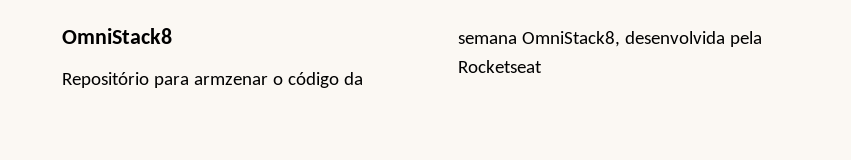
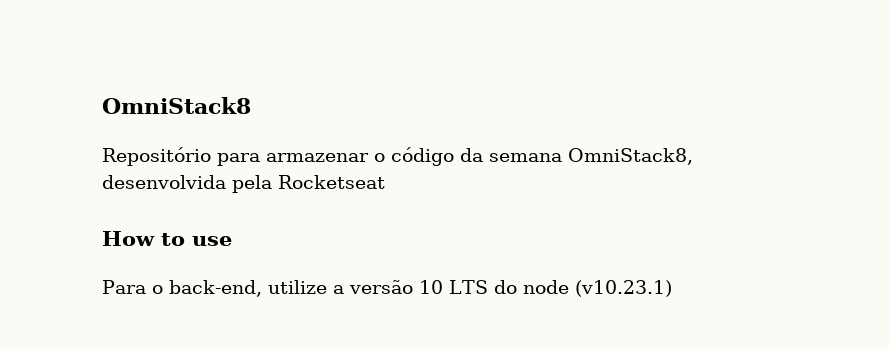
- Repositório para armzenar o código da semana OmniStack8, desenvolvida pela Rocketseat
+ Repositório para armazenar o código da semana OmniStack8, desenvolvida pela Rocketseat
+ How to use
+ Para o back-end, utilize a versão 10 LTS do node (v10.23.1)

